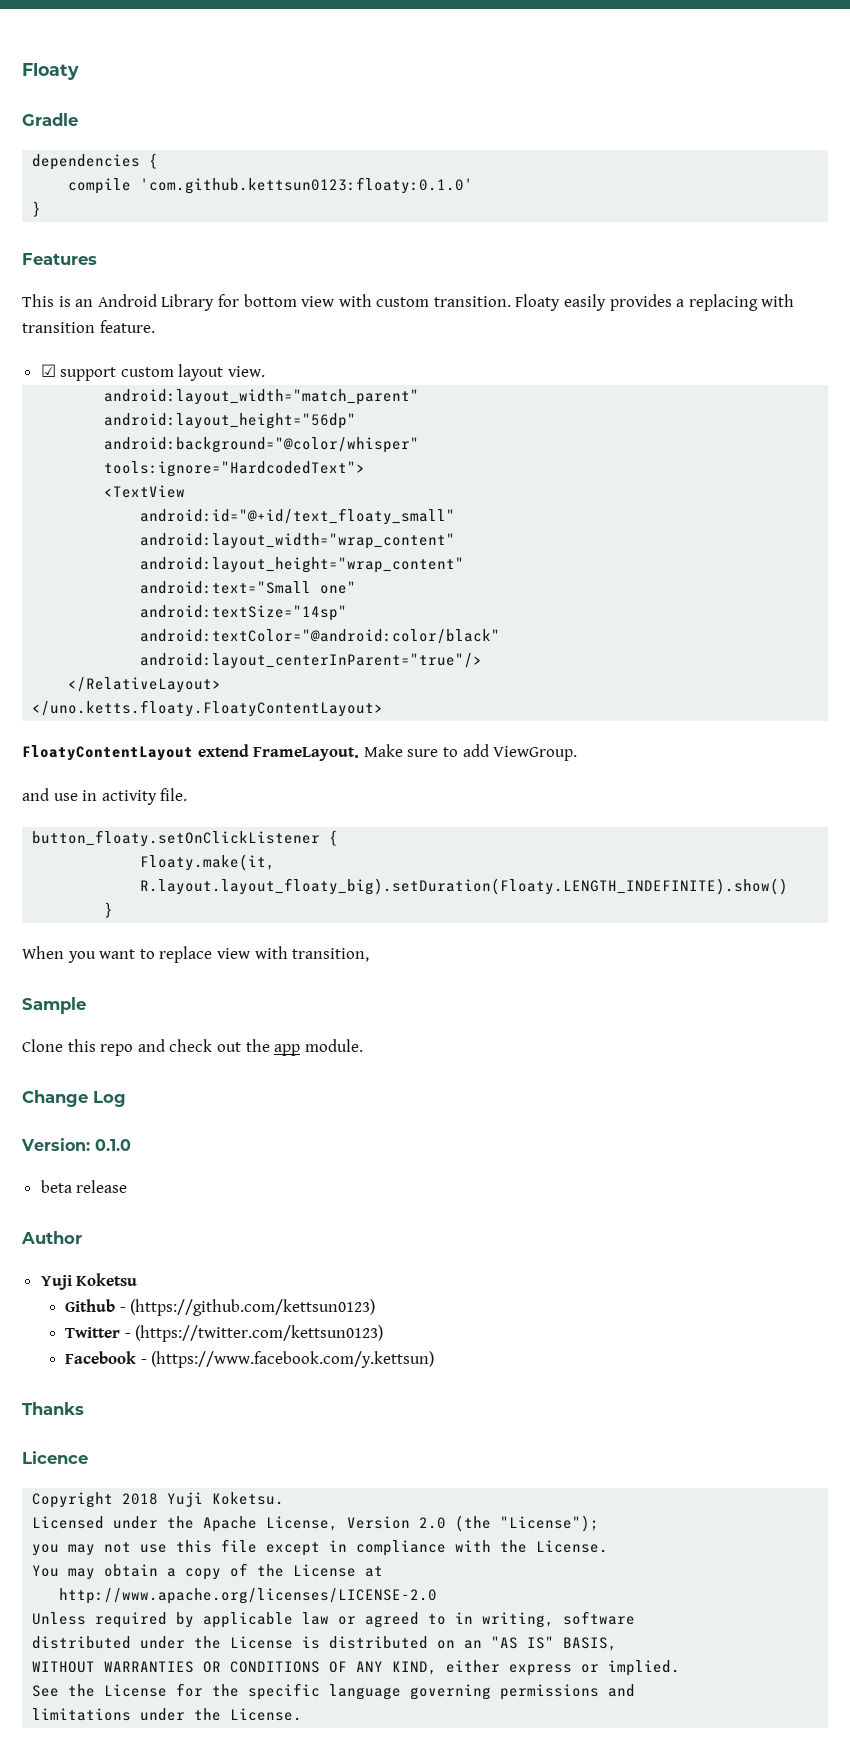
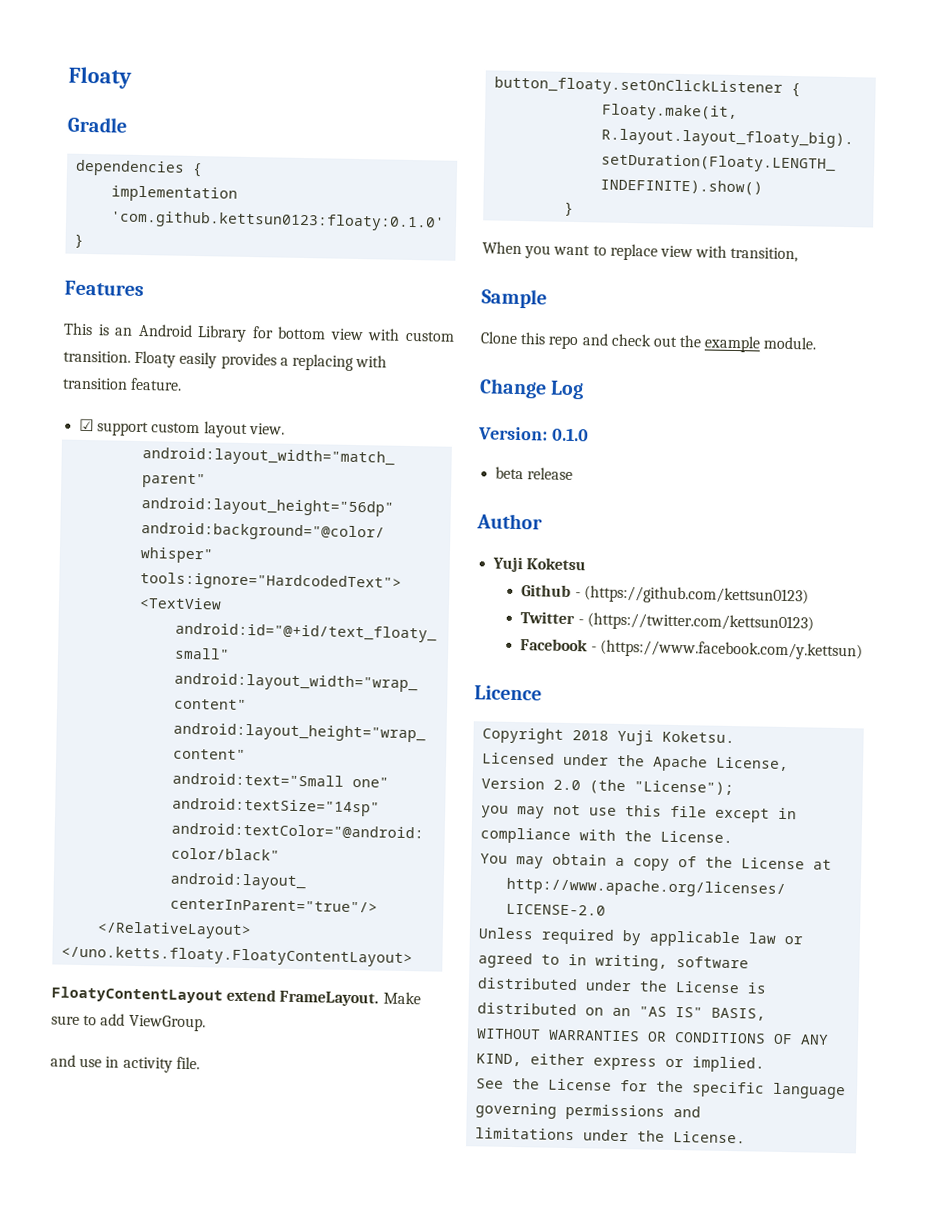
- compile 'com.github.kettsun0123:floaty:0.1.0'
+ implementation 'com.github.kettsun0123:floaty:0.1.0'
- Clone this repo and check out the app module.
+ Clone this repo and check out the example module.
- Thanks

